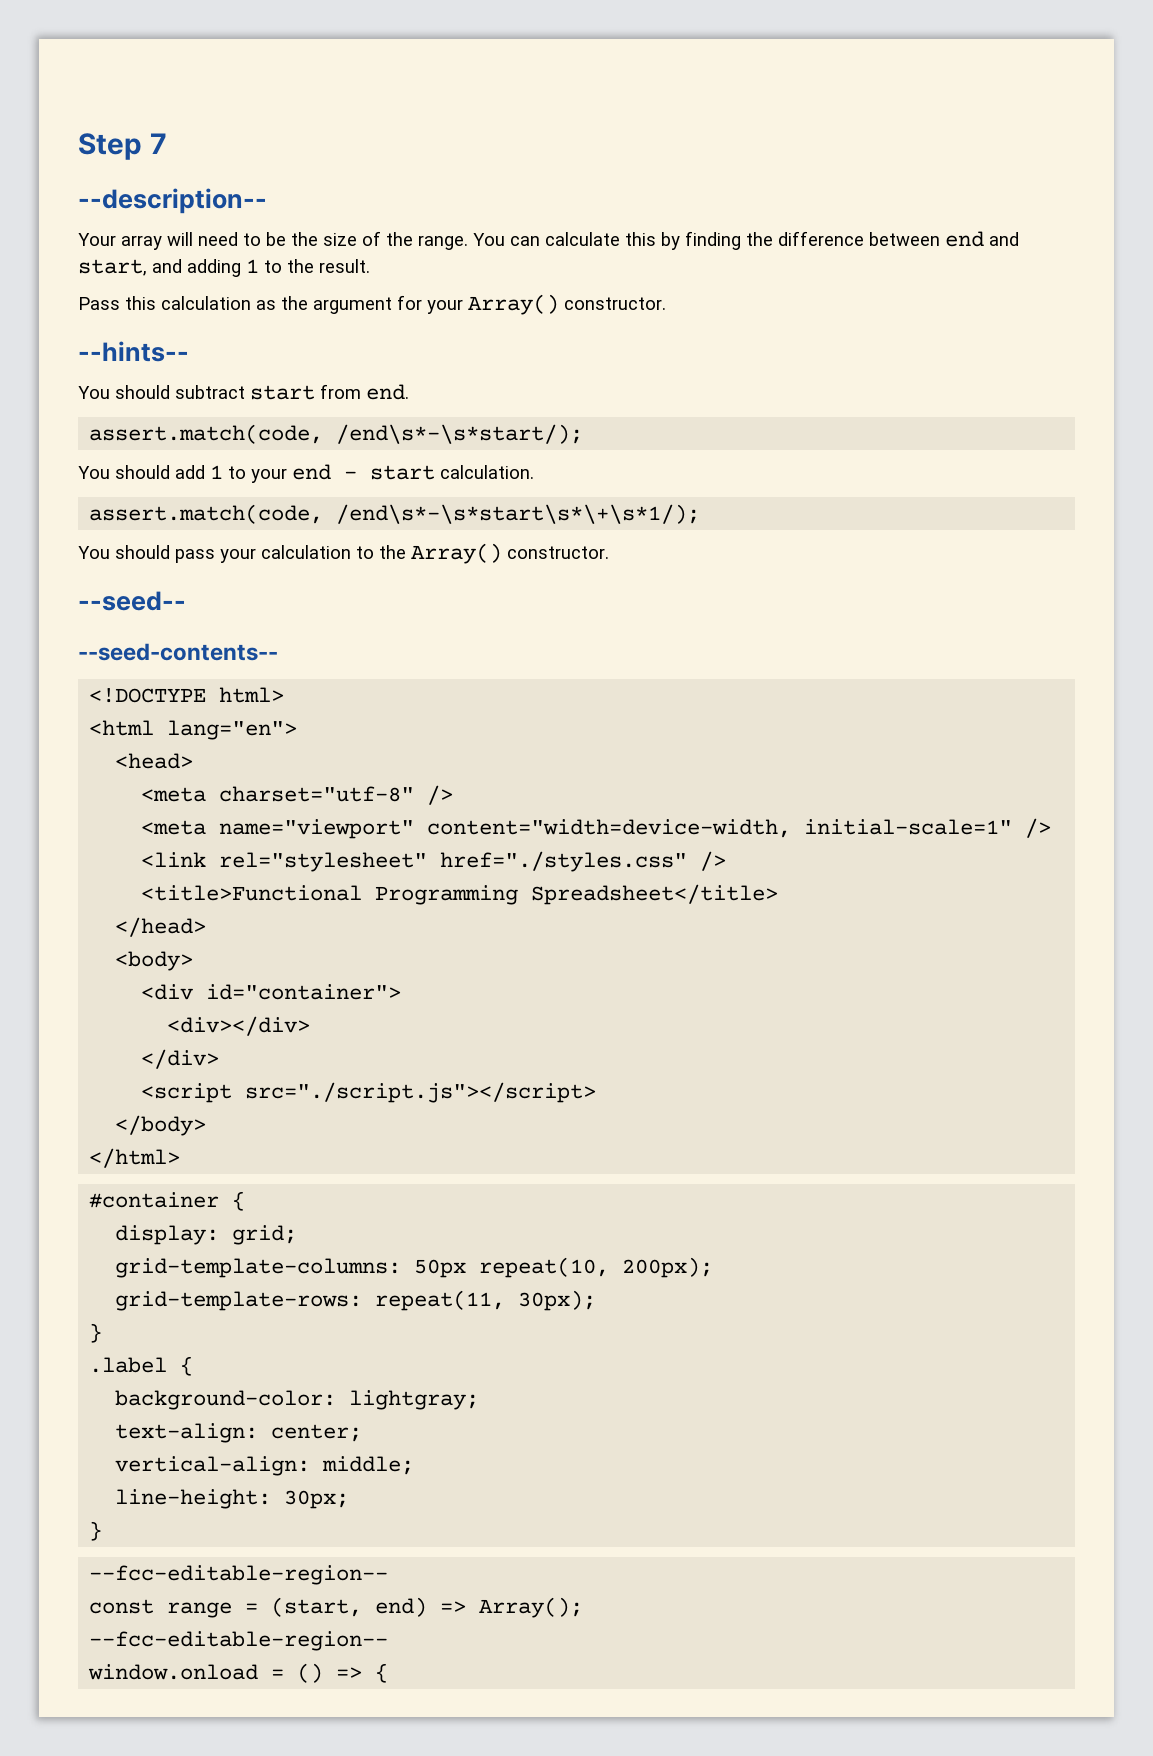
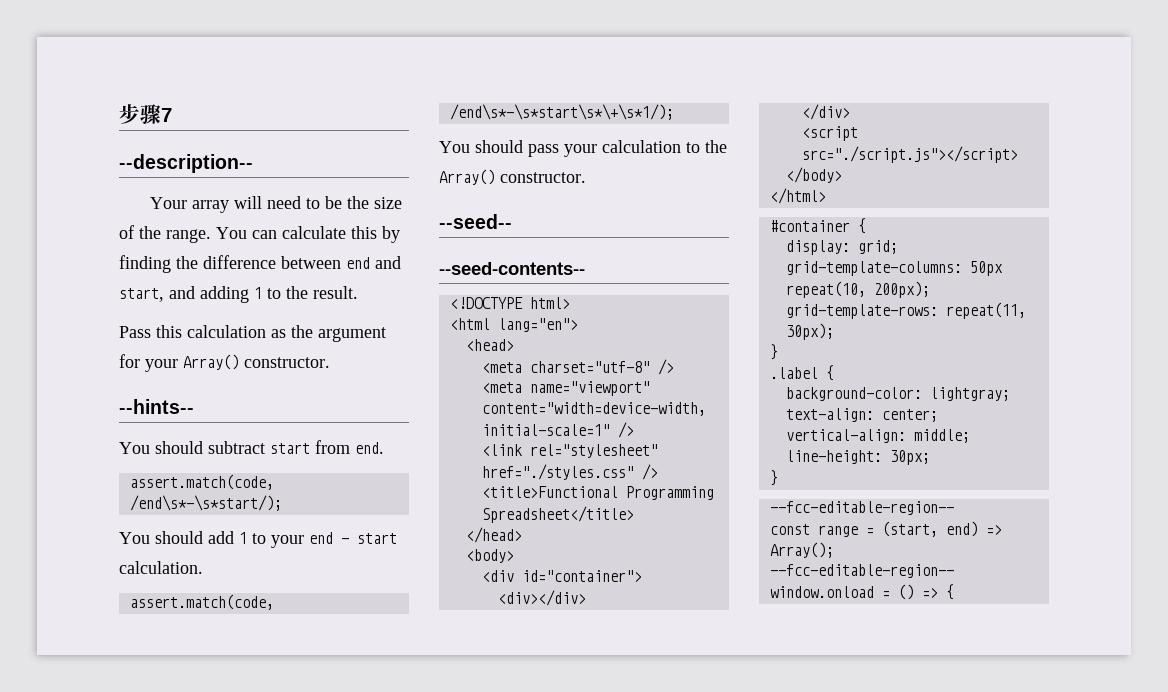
- Step 7
+ 步骤7

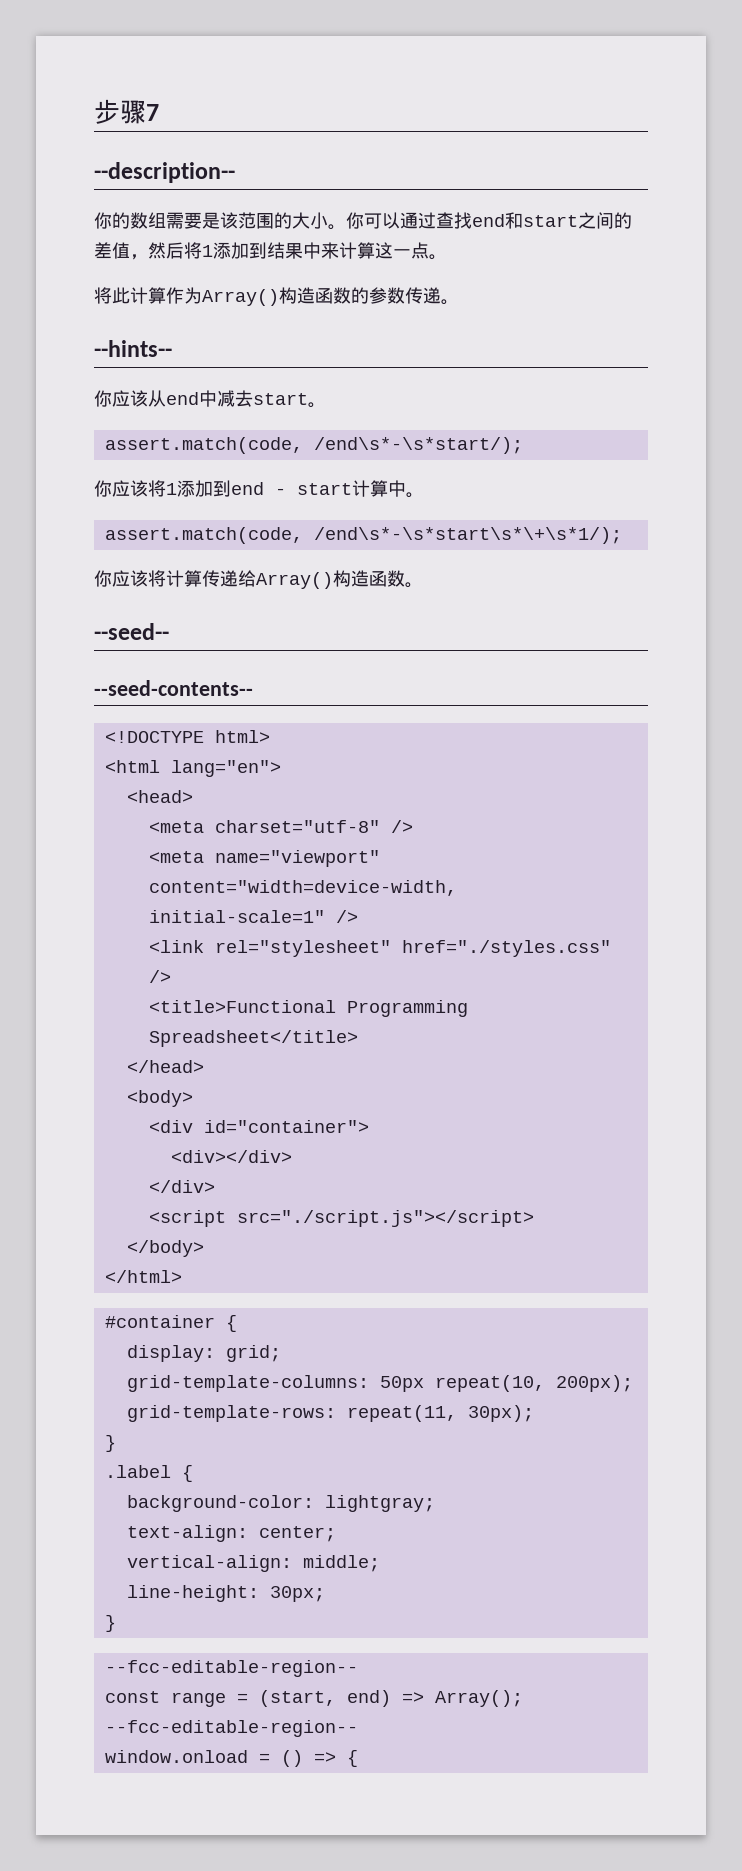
- Your array will need to be the size of the range. You can calculate this by finding the difference between end and start, and adding 1 to the result.
- Pass this calculation as the argument for your Array() constructor.
+ 你的数组需要是该范围的大小。你可以通过查找end和start之间的差值，然后将1添加到结果中来计算这一点。
+ 将此计算作为Array()构造函数的参数传递。
  --hints--
- You should subtract start from end.
+ 你应该从end中减去start。
  assert.match(code, /end\s*-\s*start/);
- You should add 1 to your end - start calculation.
+ 你应该将1添加到end - start计算中。
- You should pass your calculation to the Array() constructor.
+ 你应该将计算传递给Array()构造函数。

